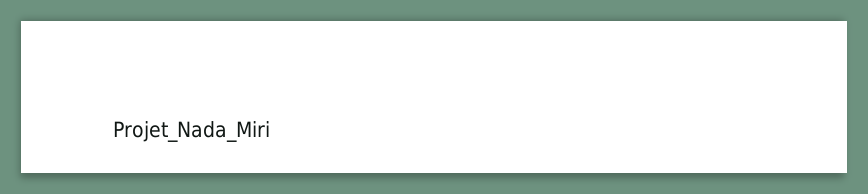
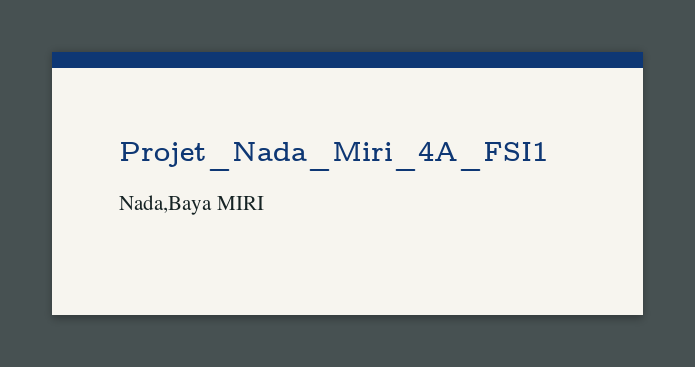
- Projet_Nada_Miri
+ Projet_Nada_Miri_4A_FSI1
+ Nada,Baya MIRI

